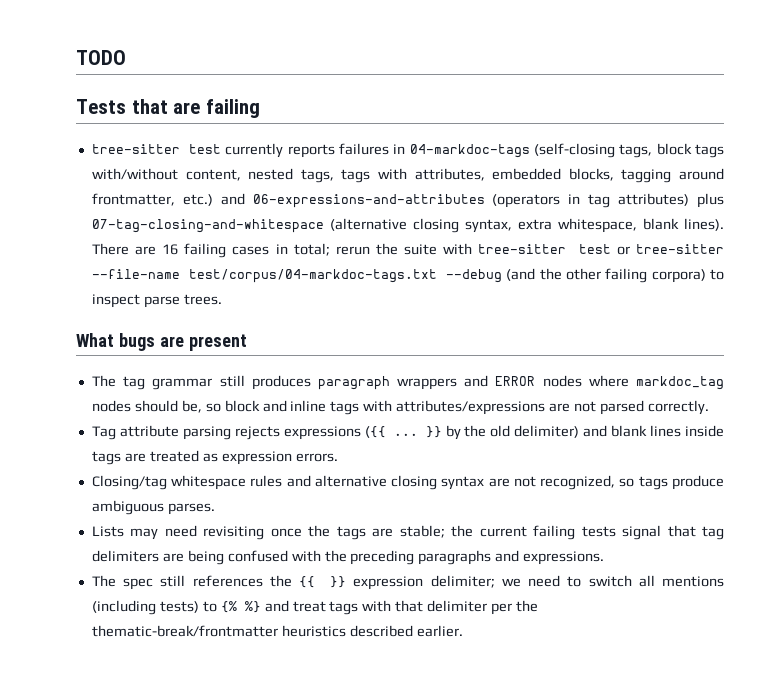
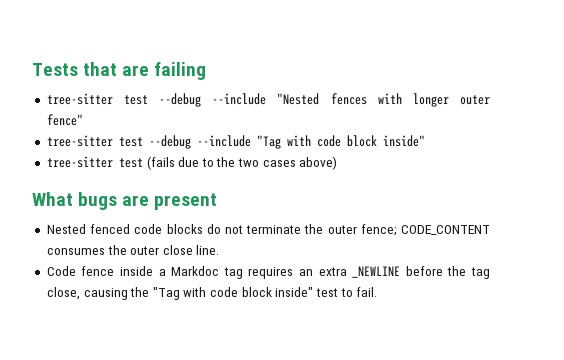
- TODO
- tree-sitter test currently reports failures in 04-markdoc-tags (self-closing tags, block tags with/without content, nested tags, tags with attributes, embedded blocks, tagging around frontmatter, etc.) and 06-expressions-and-attributes (operators in tag attributes) plus 07-tag-closing-and-whitespace (alternative closing syntax, extra whitespace, blank lines). There are 16 failing cases in total; rerun the suite with tree-sitter test or tree-sitter --file-name test/corpus/04-markdoc-tags.txt --debug (and the other failing corpora) to inspect parse trees.
+ tree-sitter test --debug --include "Nested fences with longer outer fence"
+ tree-sitter test --debug --include "Tag with code block inside"
+ tree-sitter test (fails due to the two cases above)
  What bugs are present
- The tag grammar still produces paragraph wrappers and ERROR nodes where markdoc_tag nodes should be, so block and inline tags with attributes/expressions are not parsed correctly.
- Tag attribute parsing rejects expressions ({{ ... }} by the old delimiter) and blank lines inside tags are treated as expression errors.
- Closing/tag whitespace rules and alternative closing syntax are not recognized, so tags produce ambiguous parses.
- Lists may need revisiting once the tags are stable; the current failing tests signal that tag delimiters are being confused with the preceding paragraphs and expressions.
- The spec still references the {{ }} expression delimiter; we need to switch all mentions (including tests) to {% %} and treat tags with that delimiter per the thematic-break/frontmatter heuristics described earlier.
+ Nested fenced code blocks do not terminate the outer fence; CODE_CONTENT consumes the outer close line.
+ Code fence inside a Markdoc tag requires an extra _NEWLINE before the tag close, causing the "Tag with code block inside" test to fail.

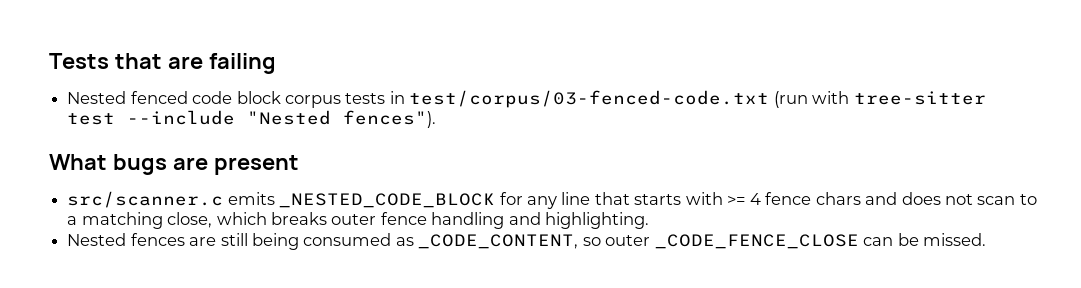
- tree-sitter test --debug --include "Nested fences with longer outer fence"
- tree-sitter test --debug --include "Tag with code block inside"
- tree-sitter test (fails due to the two cases above)
+ Nested fenced code block corpus tests in test/corpus/03-fenced-code.txt (run with tree-sitter test --include "Nested fences").
  What bugs are present
- Nested fenced code blocks do not terminate the outer fence; CODE_CONTENT consumes the outer close line.
- Code fence inside a Markdoc tag requires an extra _NEWLINE before the tag close, causing the "Tag with code block inside" test to fail.
+ src/scanner.c emits _NESTED_CODE_BLOCK for any line that starts with >= 4 fence chars and does not scan to a matching close, which breaks outer fence handling and highlighting.
+ Nested fences are still being consumed as _CODE_CONTENT, so outer _CODE_FENCE_CLOSE can be missed.

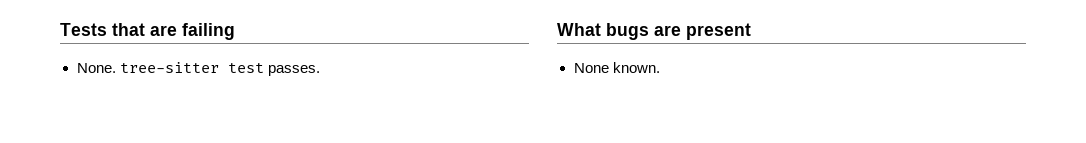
- Nested fenced code block corpus tests in test/corpus/03-fenced-code.txt (run with tree-sitter test --include "Nested fences").
+ None. tree-sitter test passes.
  What bugs are present
- src/scanner.c emits _NESTED_CODE_BLOCK for any line that starts with >= 4 fence chars and does not scan to a matching close, which breaks outer fence handling and highlighting.
- Nested fences are still being consumed as _CODE_CONTENT, so outer _CODE_FENCE_CLOSE can be missed.
+ None known.

